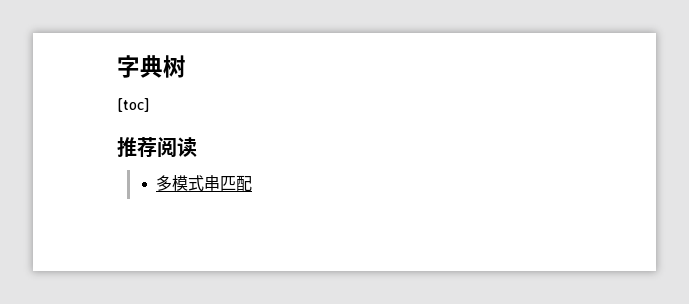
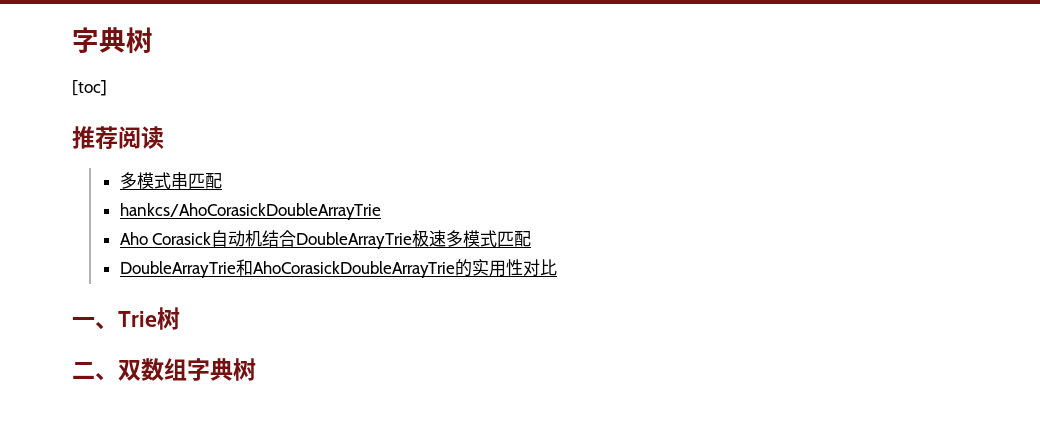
+ hankcs/AhoCorasickDoubleArrayTrie
+ Aho Corasick自动机结合DoubleArrayTrie极速多模式匹配
+ DoubleArrayTrie和AhoCorasickDoubleArrayTrie的实用性对比
+ 一、Trie树
+ 二、双数组字典树

